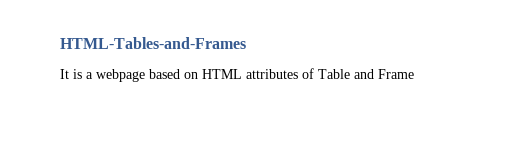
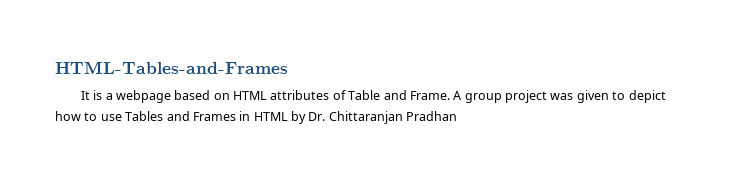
- It is a webpage based on HTML attributes of Table and Frame
+ It is a webpage based on HTML attributes of Table and Frame. A group project was given to depict how to use Tables and Frames in HTML by Dr. Chittaranjan Pradhan

